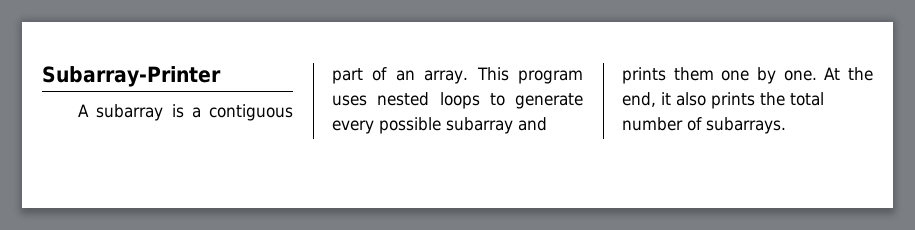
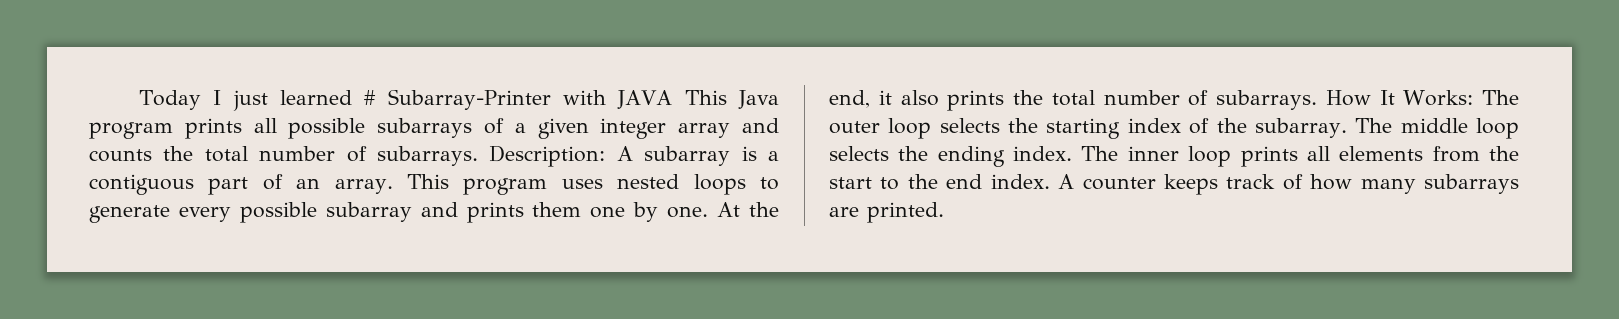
- Subarray-Printer
- A subarray is a contiguous part of an array.
+ Today I just learned # Subarray-Printer with JAVA This Java program prints all possible subarrays of a given integer array and counts the total number of subarrays. Description: A subarray is a contiguous part of an array.
+ How It Works: The outer loop selects the starting index of the subarray. The middle loop selects the ending index. The inner loop prints all elements from the start to the end index. A counter keeps track of how many subarrays are printed.

